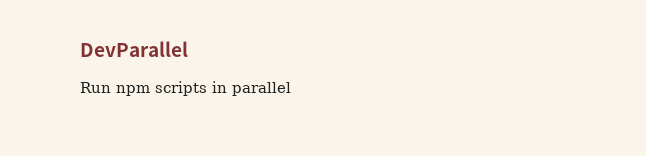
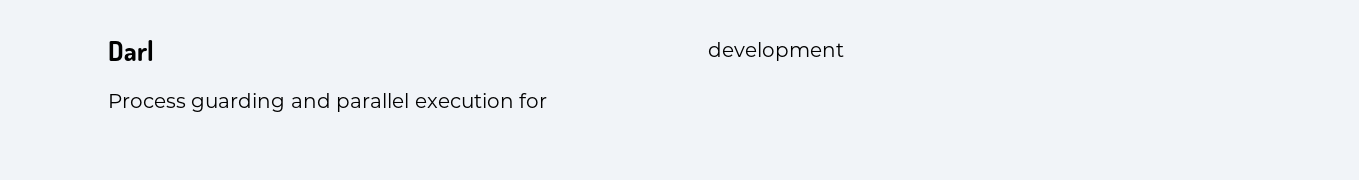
- DevParallel
- Run npm scripts in parallel
+ Darl
+ Process guarding and parallel execution for development

